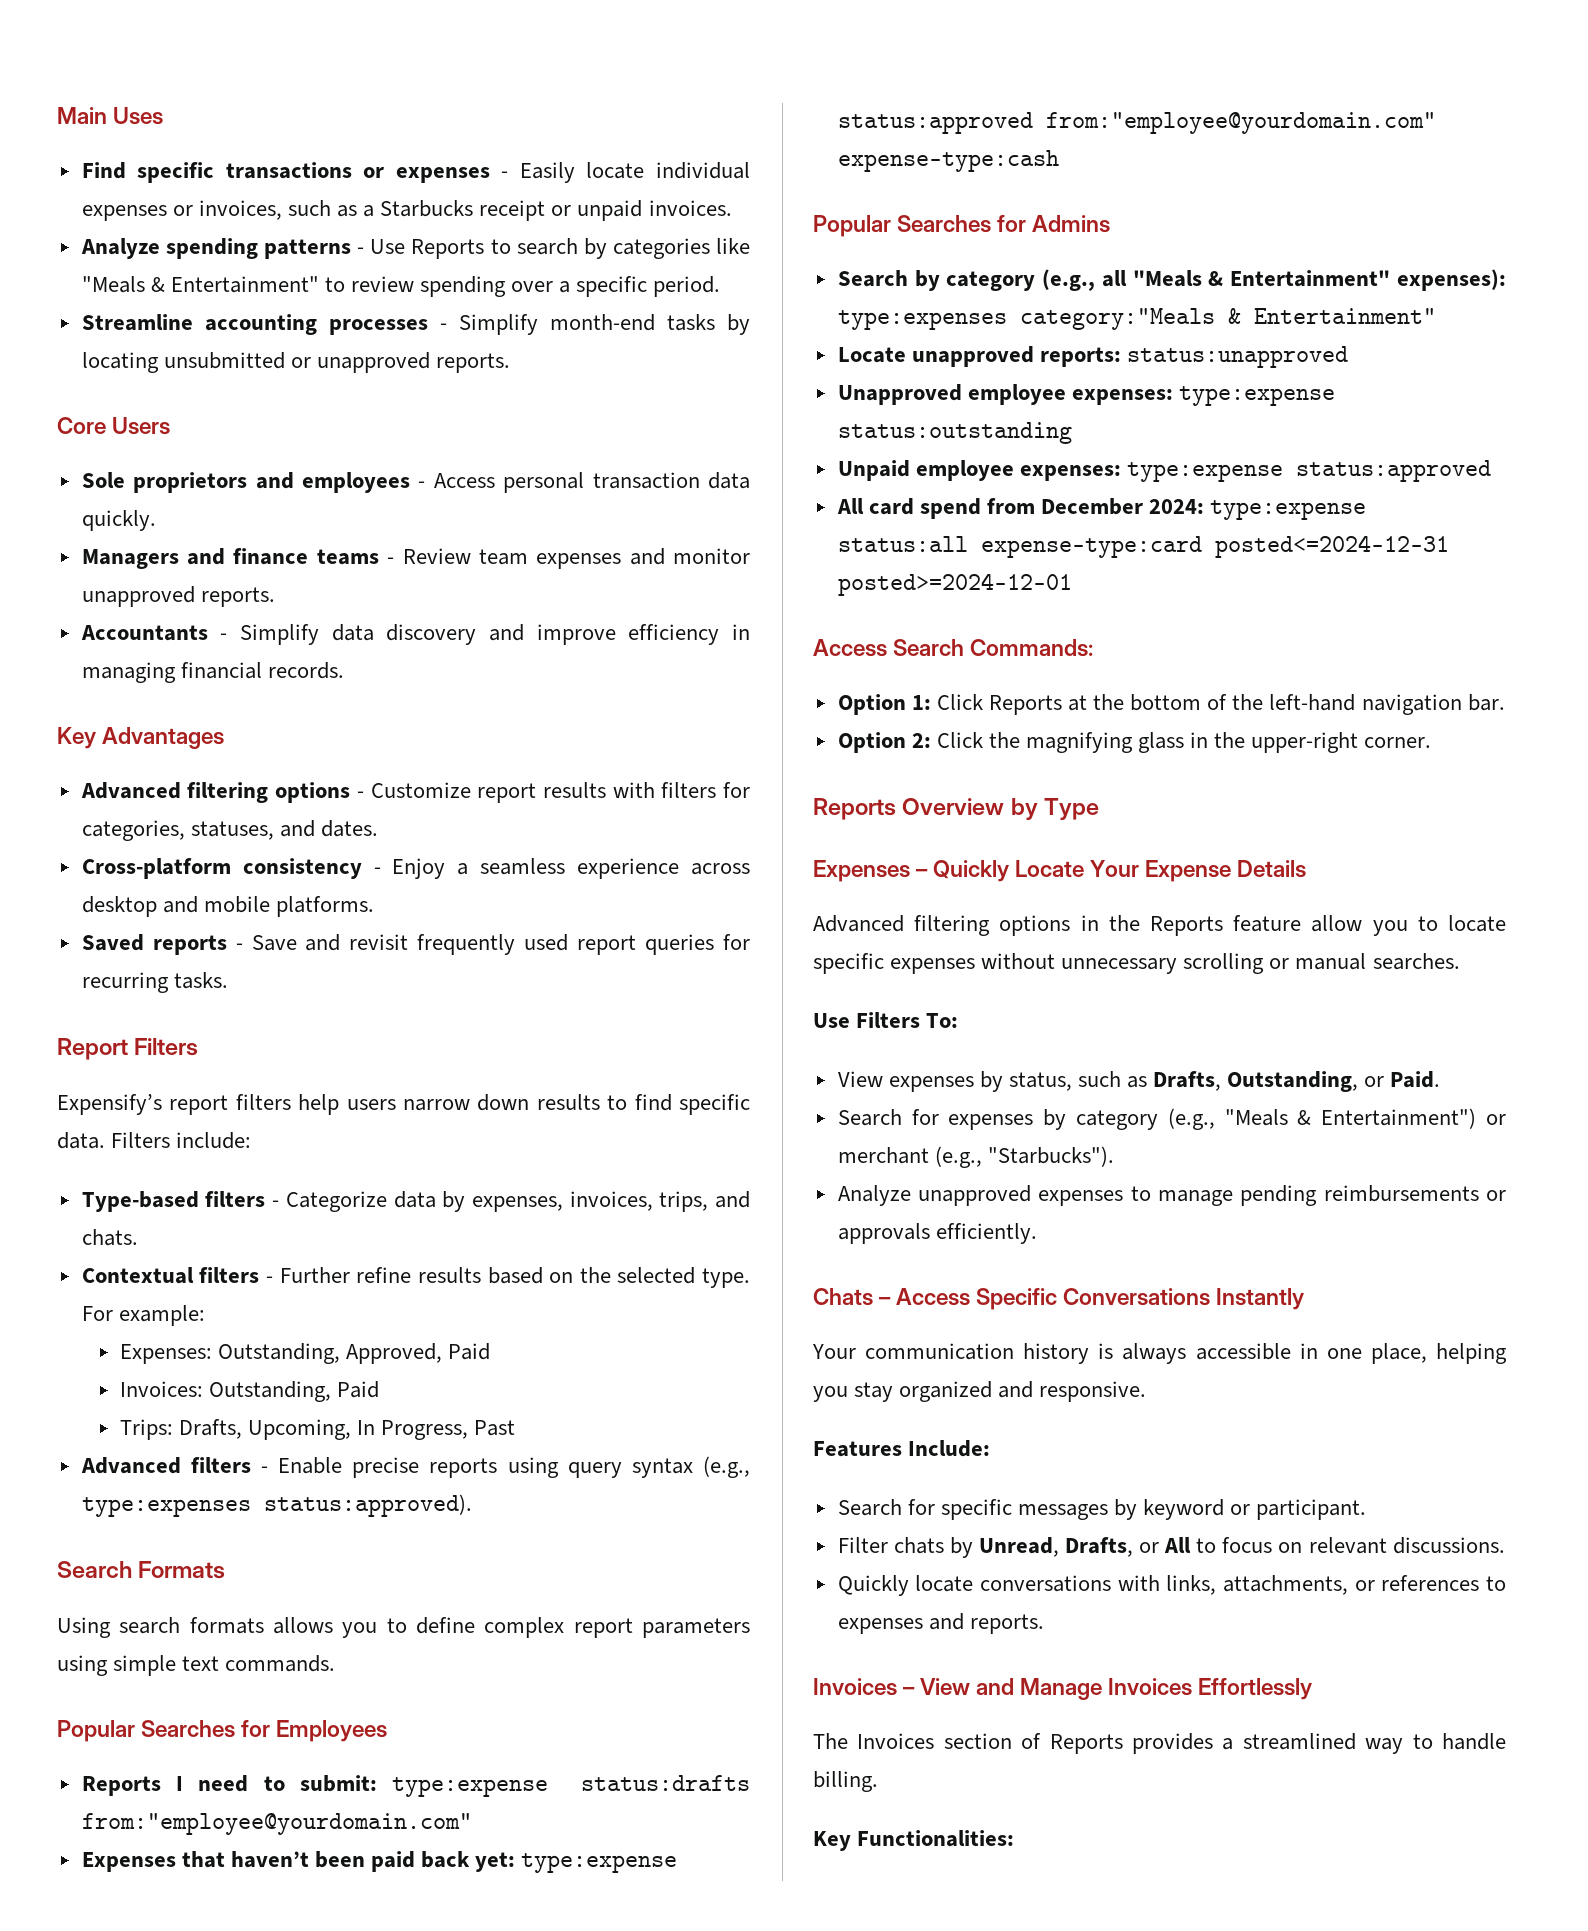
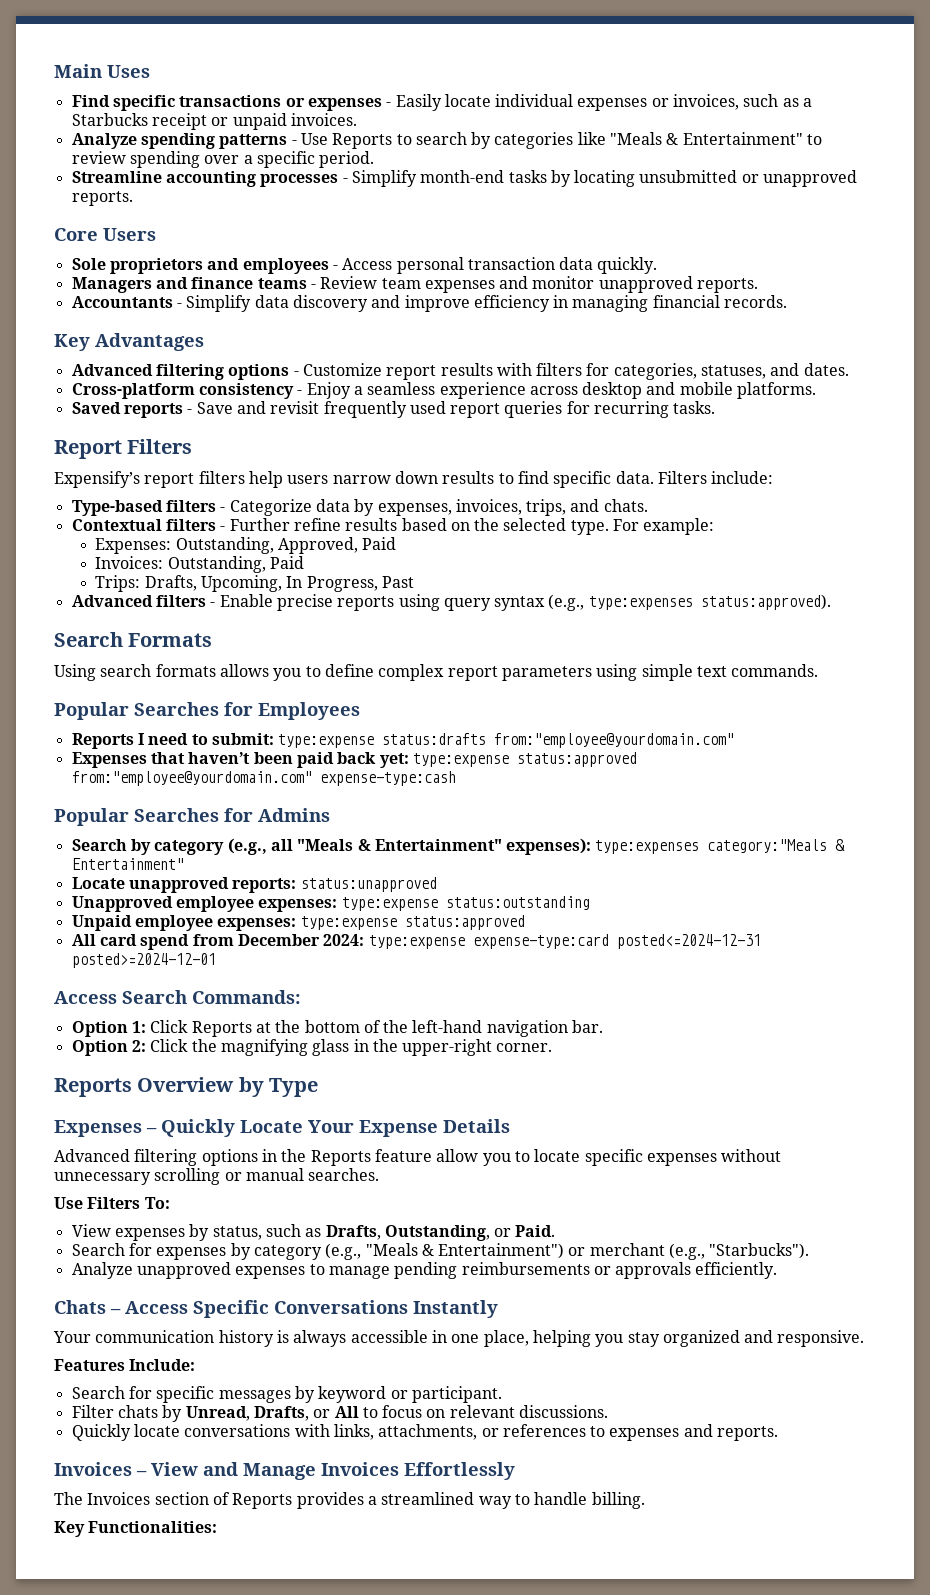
- All card spend from December 2024: type:expense status:all expense-type:card posted<=2024-12-31 posted>=2024-12-01
+ All card spend from December 2024: type:expense expense-type:card posted<=2024-12-31 posted>=2024-12-01

